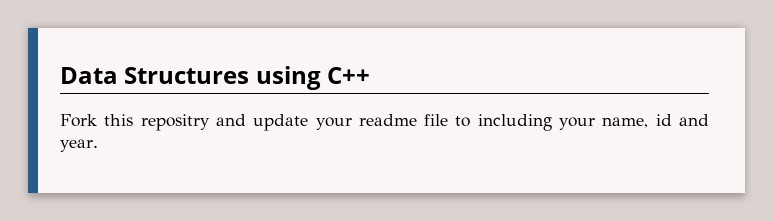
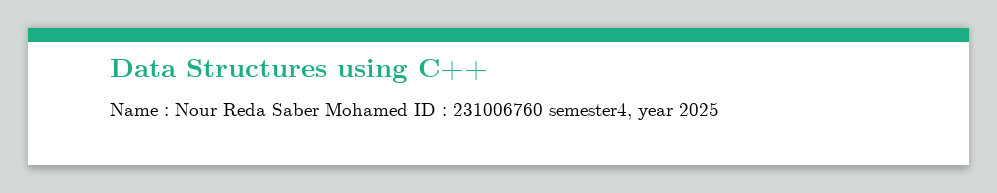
- Fork this repositry and update your readme file to including your name, id and year.
+ Name : Nour Reda Saber Mohamed ID : 231006760 semester4, year 2025

